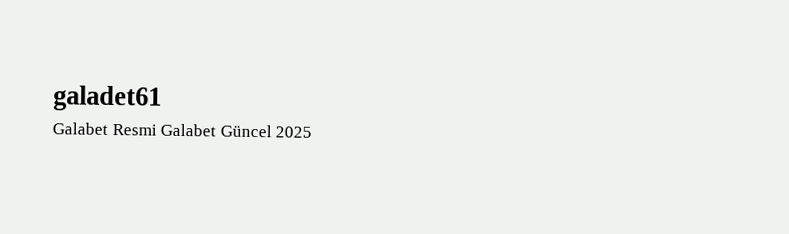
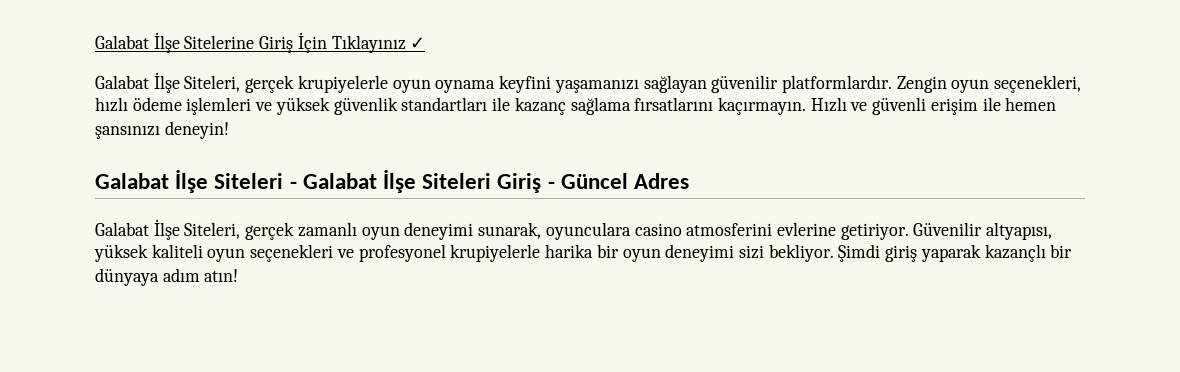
- galadet61
- Galabet Resmi Galabet Güncel 2025
+ Galabat İlşe Sitelerine Giriş İçin Tıklayınız ✓
+ Galabat İlşe Siteleri, gerçek krupiyelerle oyun oynama keyfini yaşamanızı sağlayan güvenilir platformlardır. Zengin oyun seçenekleri, hızlı ödeme işlemleri ve yüksek güvenlik standartları ile kazanç sağlama fırsatlarını kaçırmayın. Hızlı ve güvenli erişim ile hemen şansınızı deneyin!
+ Galabat İlşe Siteleri - Galabat İlşe Siteleri Giriş - Güncel Adres
+ Galabat İlşe Siteleri, gerçek zamanlı oyun deneyimi sunarak, oyunculara casino atmosferini evlerine getiriyor. Güvenilir altyapısı, yüksek kaliteli oyun seçenekleri ve profesyonel krupiyelerle harika bir oyun deneyimi sizi bekliyor. Şimdi giriş yaparak kazançlı bir dünyaya adım atın!

